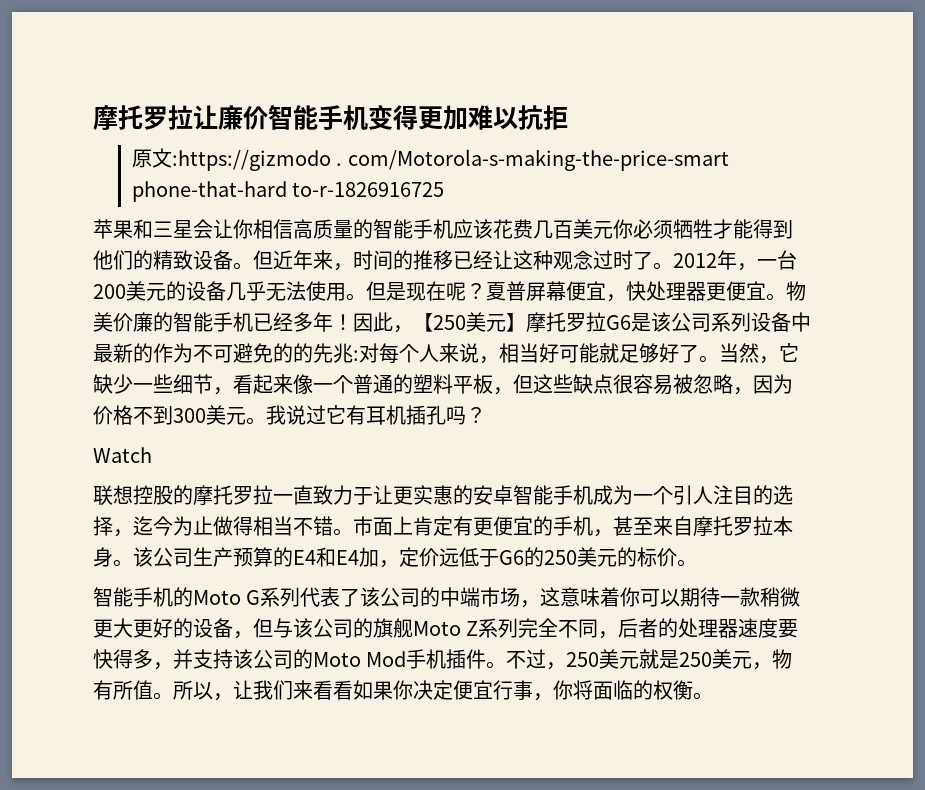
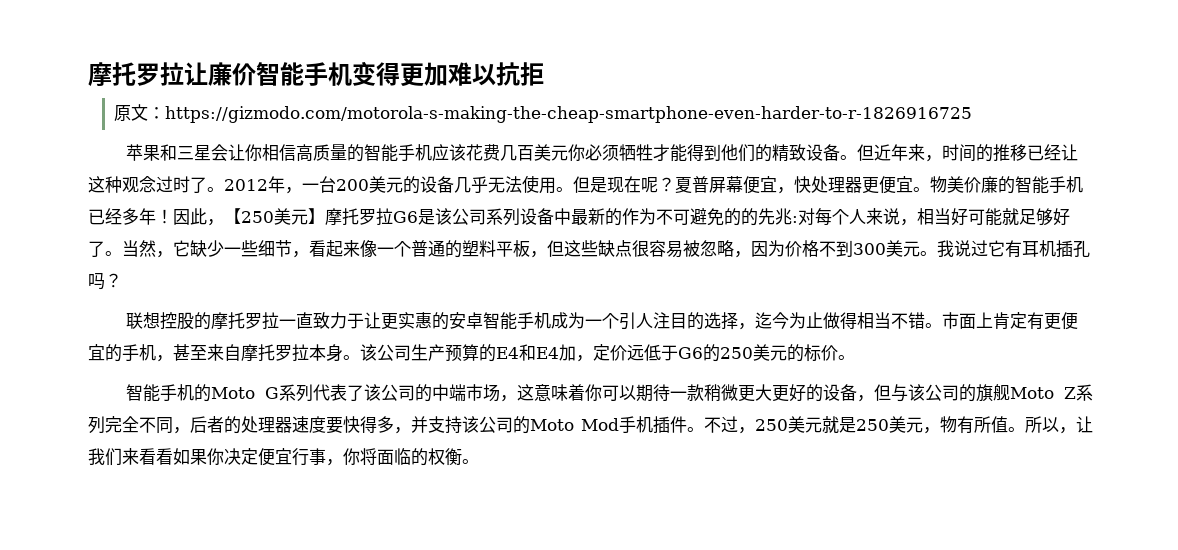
- 原文:https://gizmodo . com/Motorola-s-making-the-price-smart phone-that-hard to-r-1826916725
+ 原文：https://gizmodo.com/motorola-s-making-the-cheap-smartphone-even-harder-to-r-1826916725
- Watch

